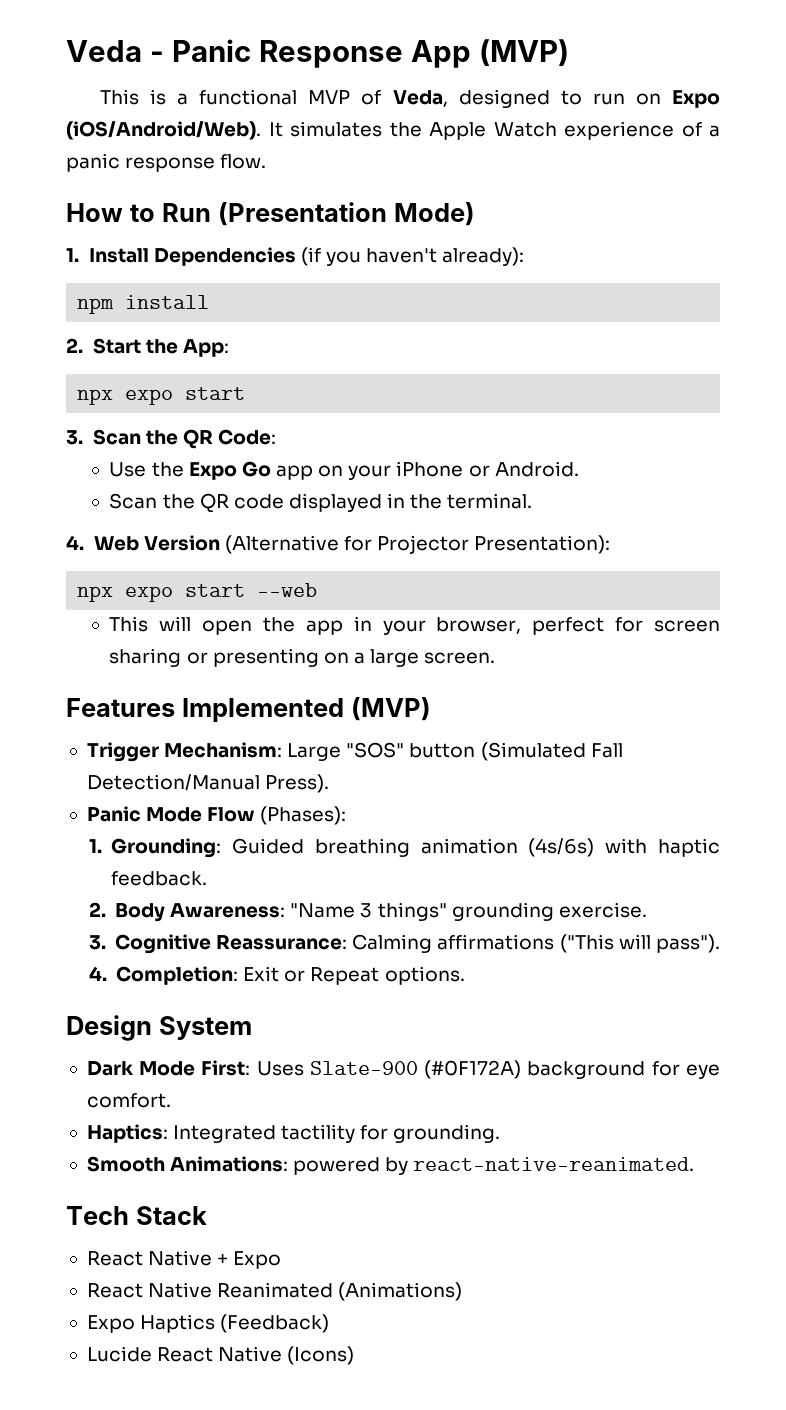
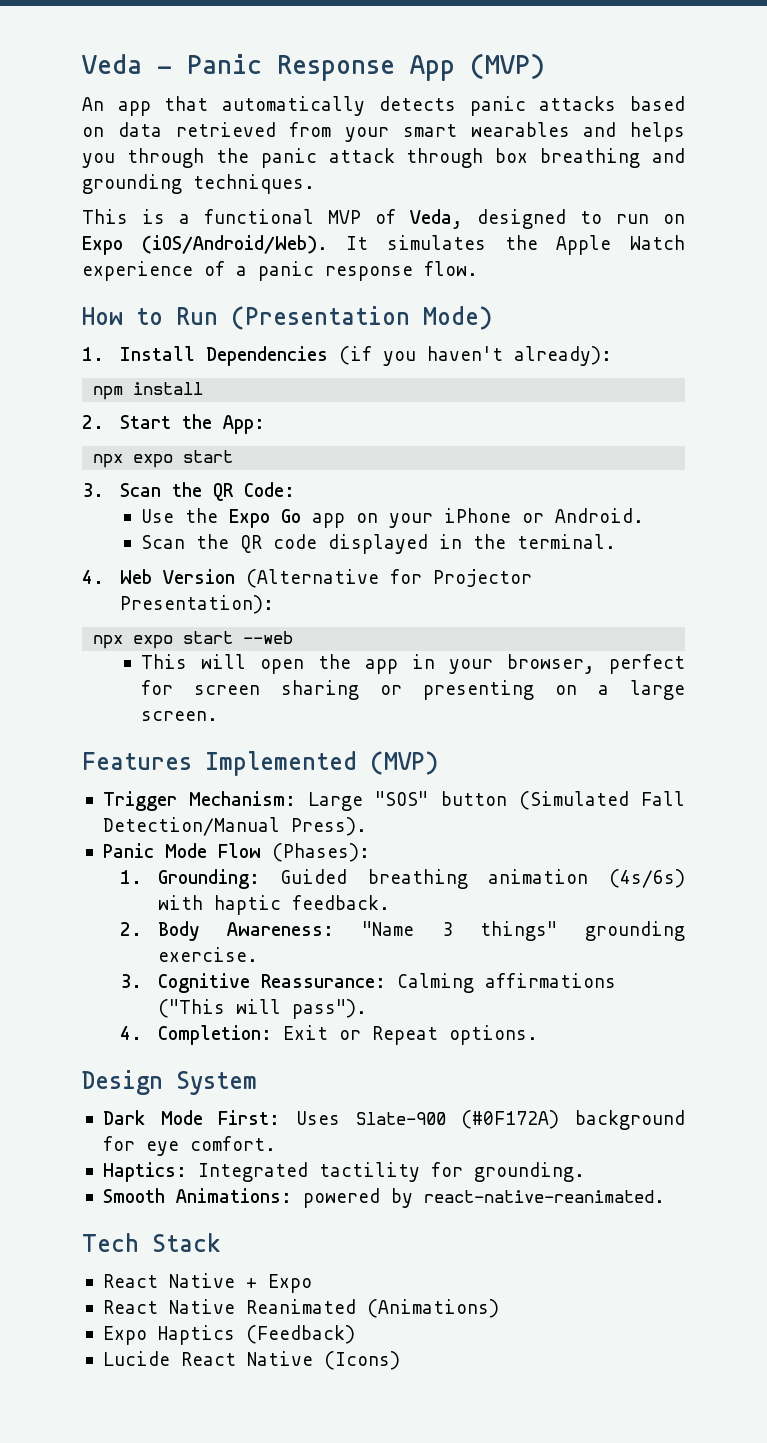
+ An app that automatically detects panic attacks based on data retrieved from your smart wearables and helps you through the panic attack through box breathing and grounding techniques.

